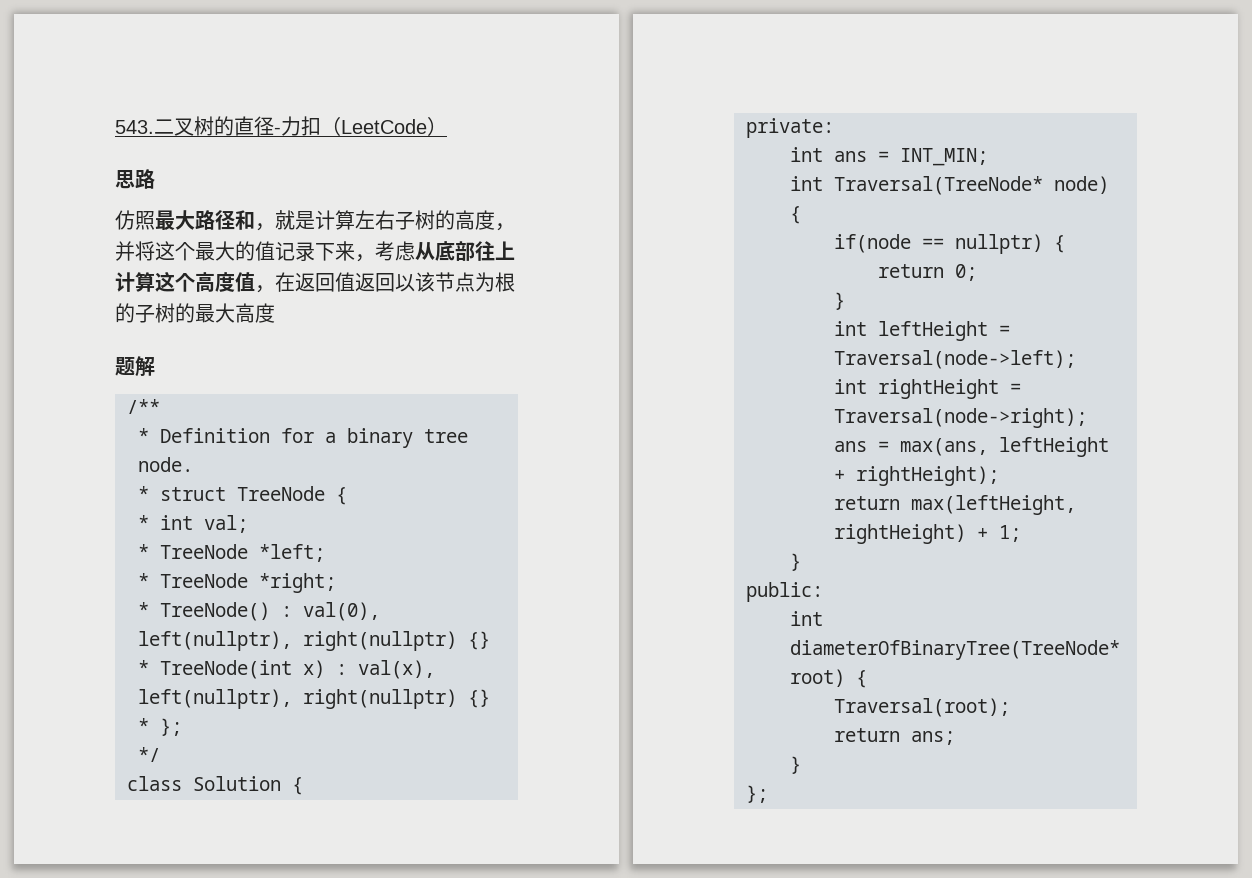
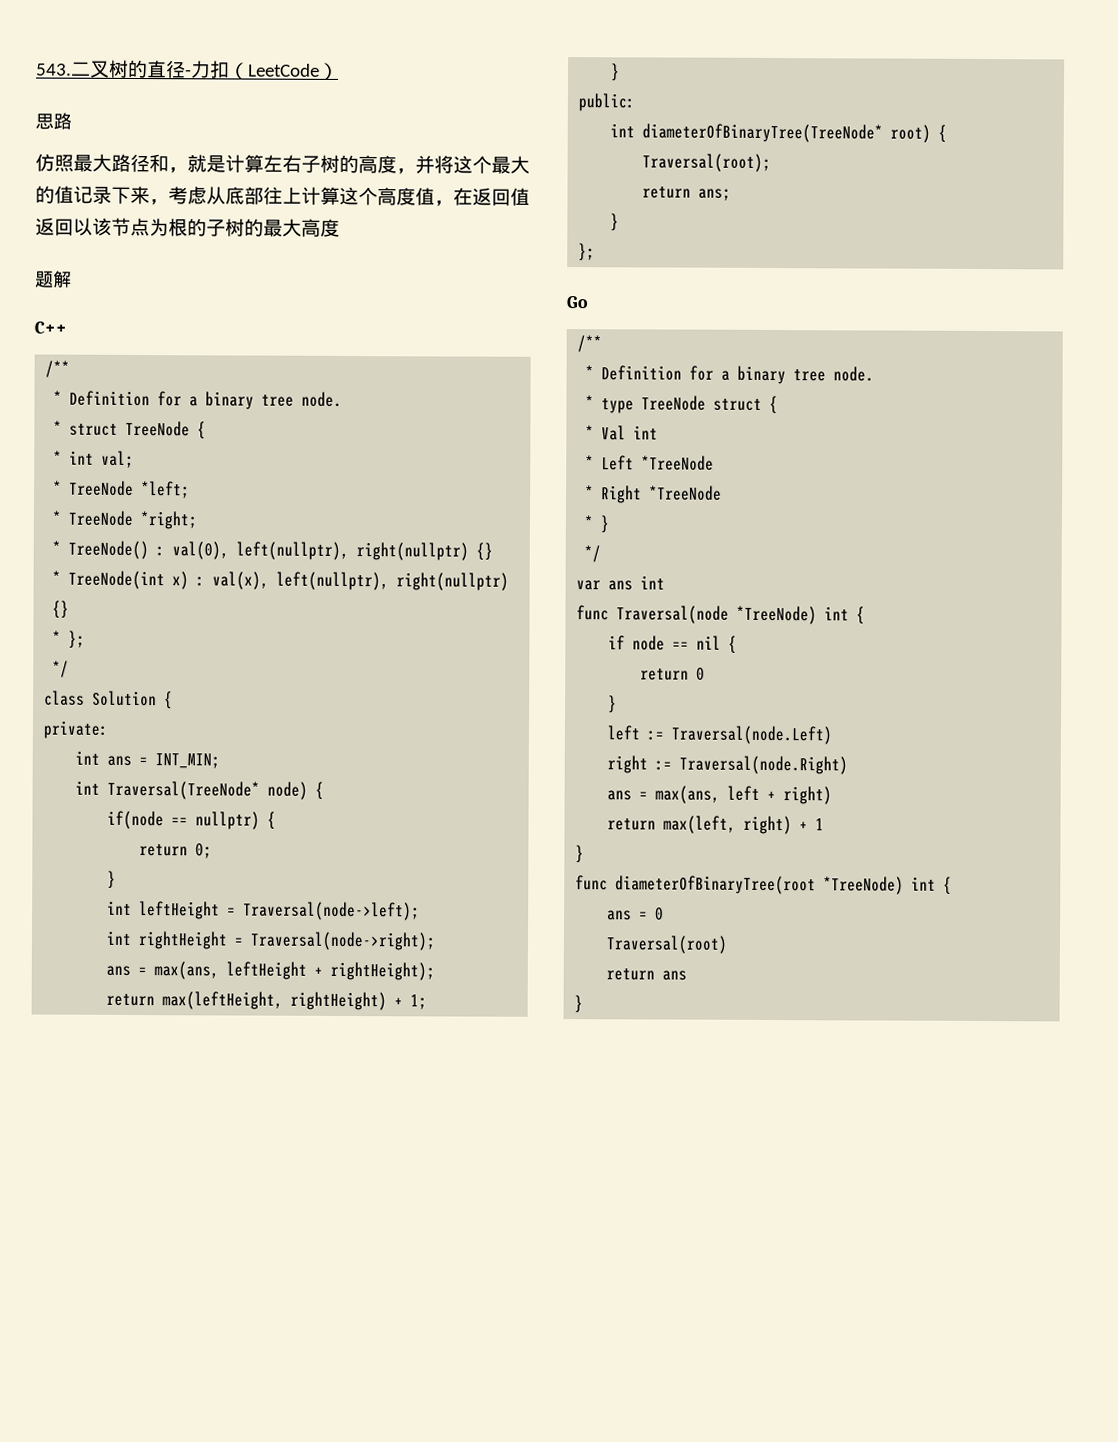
+ C++
+ Go
+ /**
+ * Definition for a binary tree node.
+ * type TreeNode struct {
+ * Val int
+ * Left *TreeNode
+ * Right *TreeNode
+ * }
+ */
+ var ans int
+ func Traversal(node *TreeNode) int {
+ if node == nil {
+ return 0
+ }
+ left := Traversal(node.Left)
+ right := Traversal(node.Right)
+ ans = max(ans, left + right)
+ return max(left, right) + 1
+ }
+ func diameterOfBinaryTree(root *TreeNode) int {
+ ans = 0
+ Traversal(root)
+ return ans
+ }

